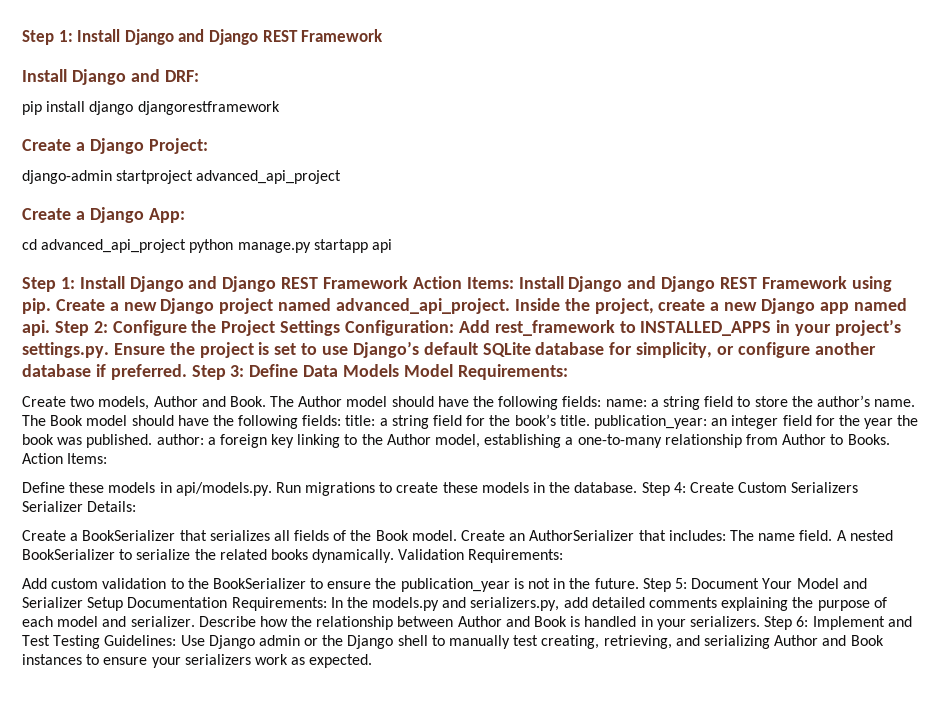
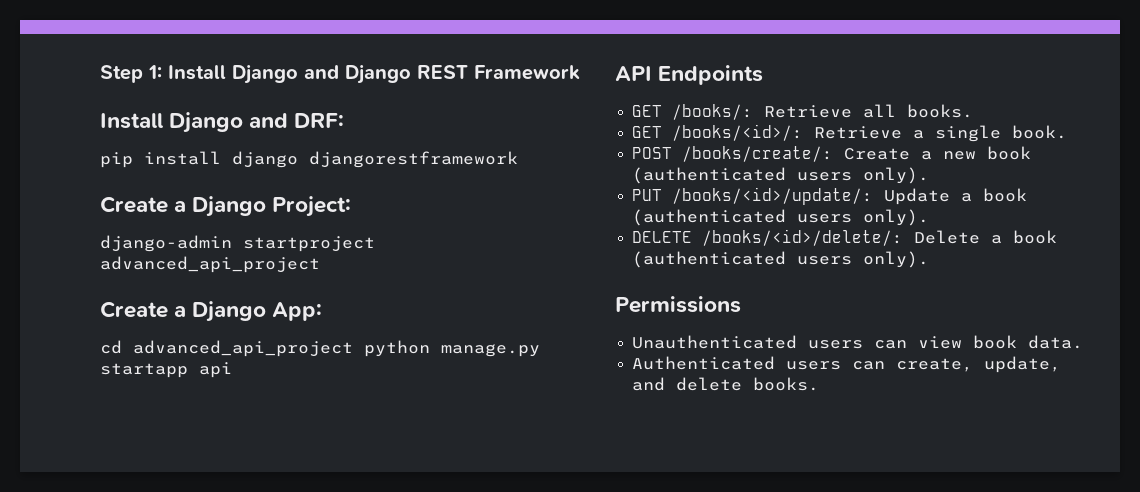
- Step 1: Install Django and Django REST Framework Action Items: Install Django and Django REST Framework using pip. Create a new Django project named advanced_api_project. Inside the project, create a new Django app named api. Step 2: Configure the Project Settings Configuration: Add rest_framework to INSTALLED_APPS in your project’s settings.py. Ensure the project is set to use Django’s default SQLite database for simplicity, or configure another database if preferred. Step 3: Define Data Models Model Requirements:
- Create two models, Author and Book. The Author model should have the following fields: name: a string field to store the author’s name. The Book model should have the following fields: title: a string field for the book’s title. publication_year: an integer field for the year the book was published. author: a foreign key linking to the Author model, establishing a one-to-many relationship from Author to Books. Action Items:
- Define these models in api/models.py. Run migrations to create these models in the database. Step 4: Create Custom Serializers Serializer Details:
- Create a BookSerializer that serializes all fields of the Book model. Create an AuthorSerializer that includes: The name field. A nested BookSerializer to serialize the related books dynamically. Validation Requirements:
- Add custom validation to the BookSerializer to ensure the publication_year is not in the future. Step 5: Document Your Model and Serializer Setup Documentation Requirements: In the models.py and serializers.py, add detailed comments explaining the purpose of each model and serializer. Describe how the relationship between Author and Book is handled in your serializers. Step 6: Implement and Test Testing Guidelines: Use Django admin or the Django shell to manually test creating, retrieving, and serializing Author and Book instances to ensure your serializers work as expected.
+ API Endpoints
+ GET /books/: Retrieve all books.
+ GET /books/<id>/: Retrieve a single book.
+ POST /books/create/: Create a new book (authenticated users only).
+ PUT /books/<id>/update/: Update a book (authenticated users only).
+ DELETE /books/<id>/delete/: Delete a book (authenticated users only).
+ Permissions
+ Unauthenticated users can view book data.
+ Authenticated users can create, update, and delete books.

